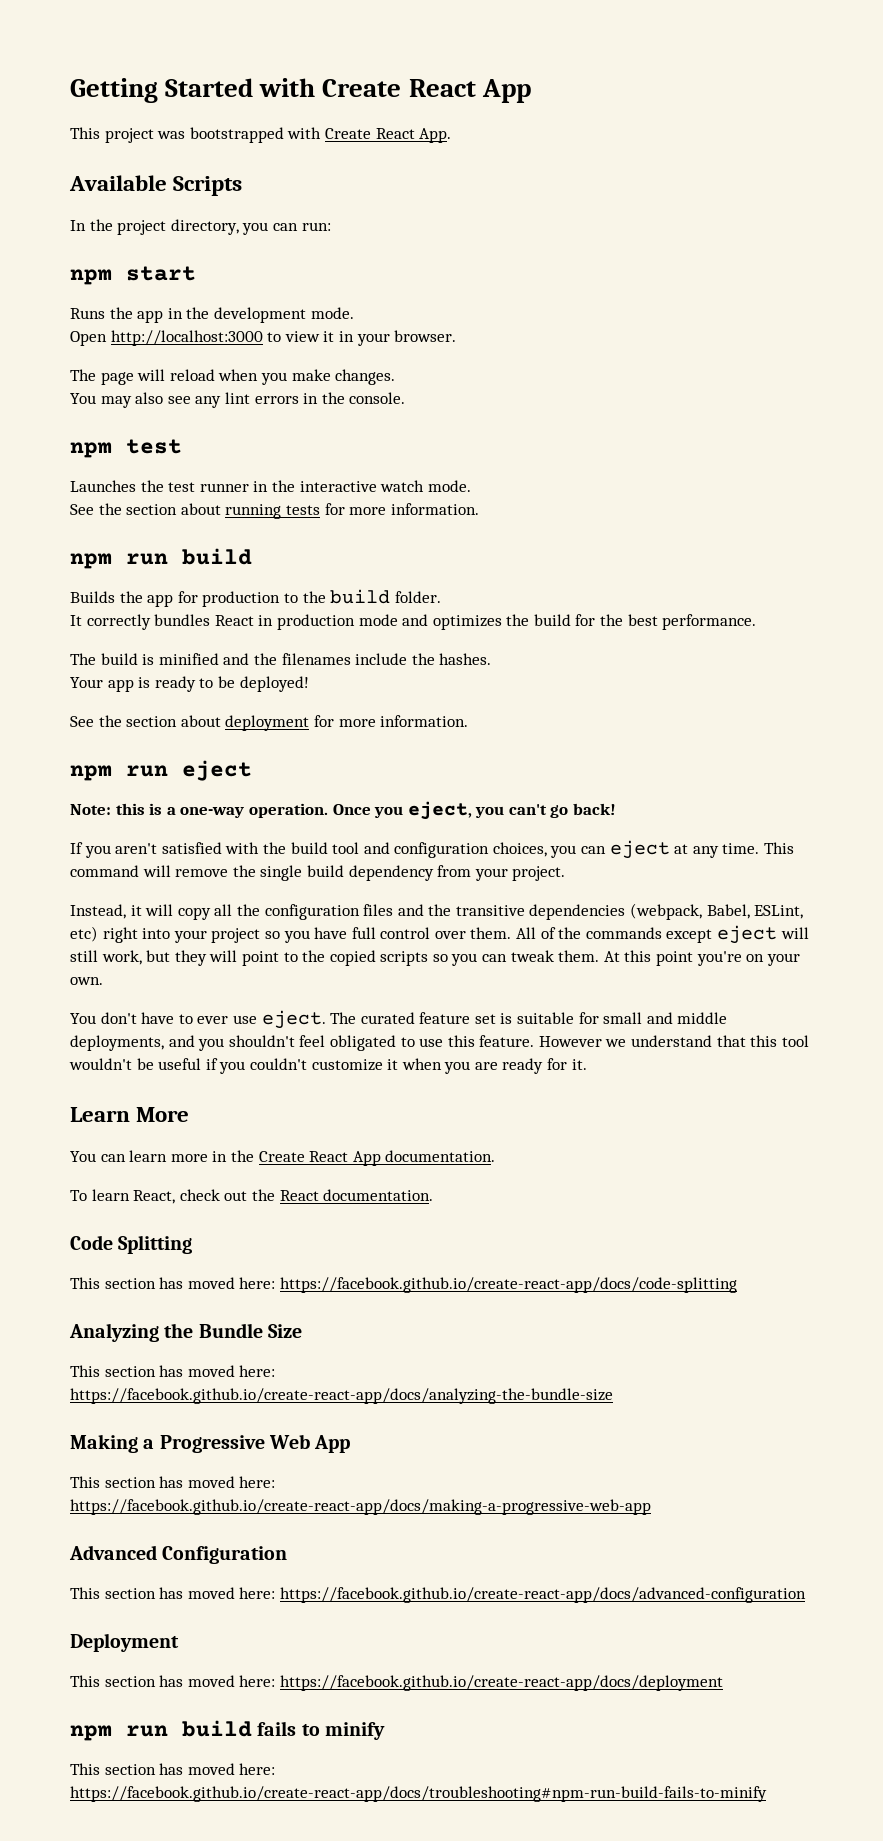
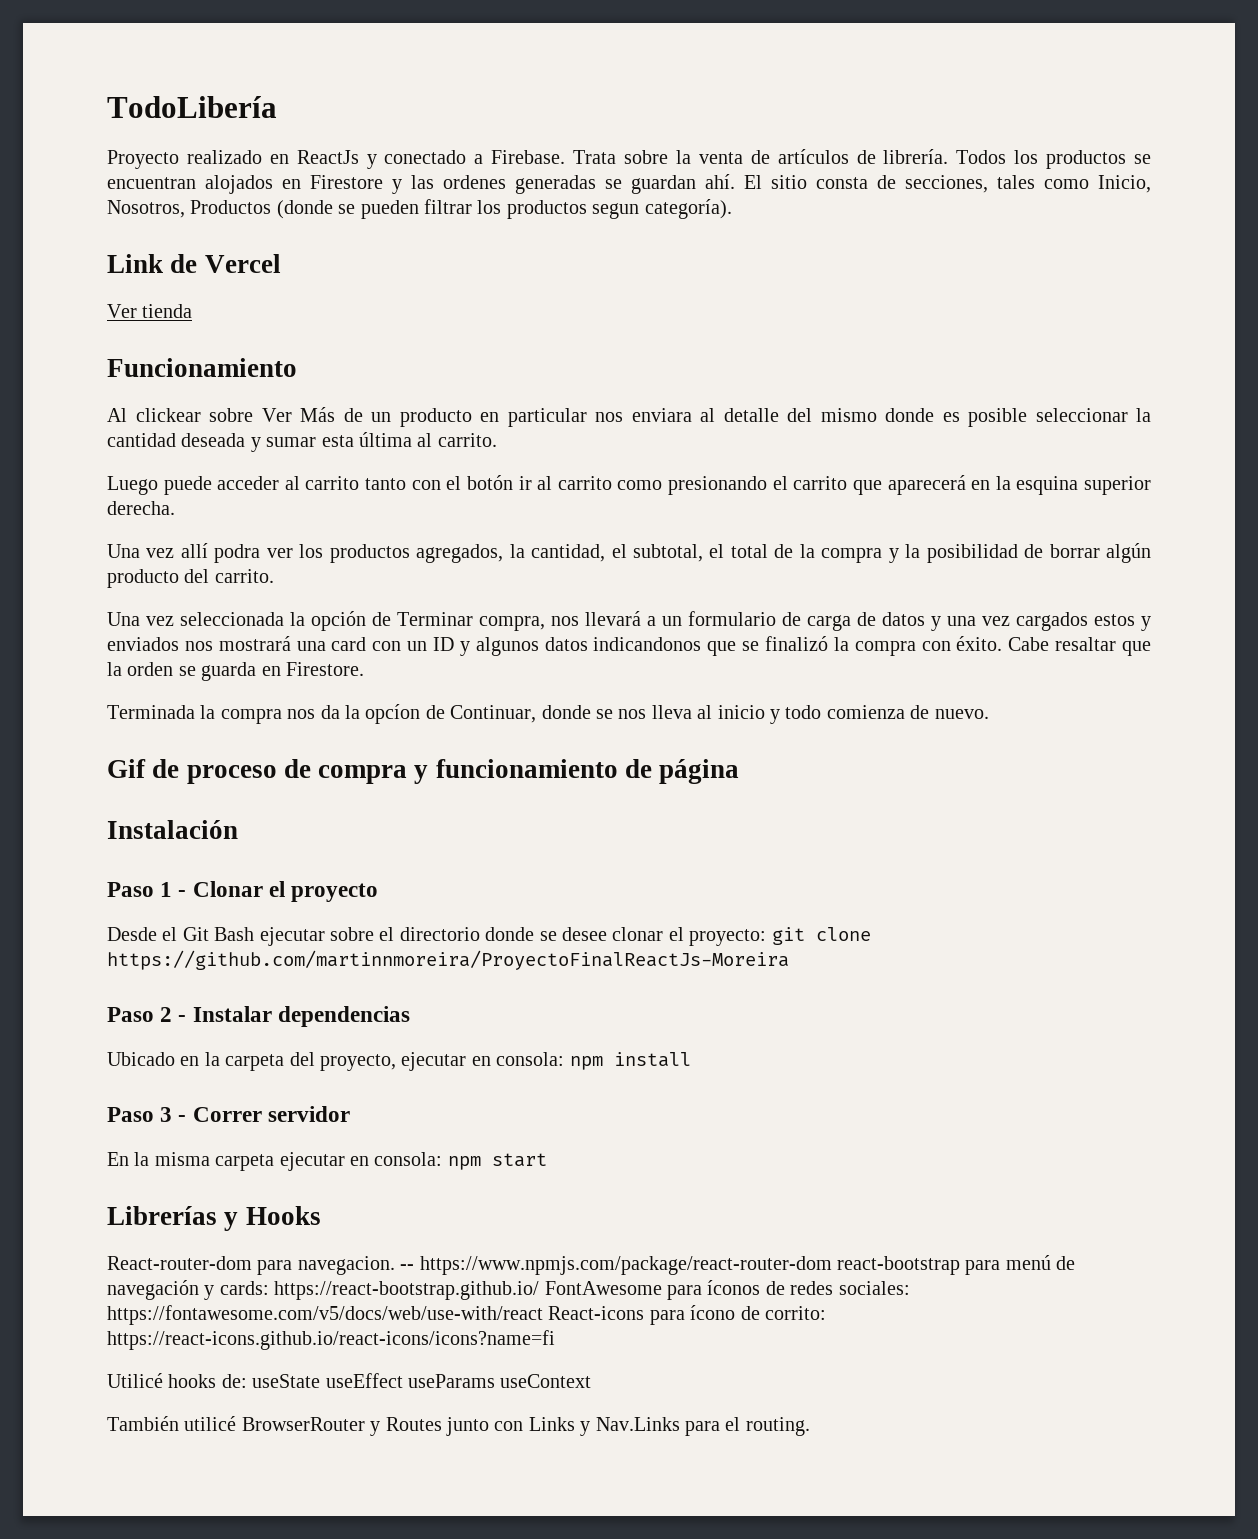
- Getting Started with Create React App
- This project was bootstrapped with Create React App.
- Available Scripts
- In the project directory, you can run:
- npm start
- Runs the app in the development mode.
- Open http://localhost:3000 to view it in your browser.
- The page will reload when you make changes.
- You may also see any lint errors in the console.
- npm test
- Launches the test runner in the interactive watch mode.
- See the section about running tests for more information.
- npm run build
- Builds the app for production to the build folder.
- It correctly bundles React in production mode and optimizes the build for the best performance.
- The build is minified and the filenames include the hashes.
- Your app is ready to be deployed!
- See the section about deployment for more information.
- npm run eject
- Note: this is a one-way operation. Once you eject, you can't go back!
- If you aren't satisfied with the build tool and configuration choices, you can eject at any time. This command will remove the single build dependency from your project.
- Instead, it will copy all the configuration files and the transitive dependencies (webpack, Babel, ESLint, etc) right into your project so you have full control over them. All of the commands except eject will still work, but they will point to the copied scripts so you can tweak them. At this point you're on your own.
- You don't have to ever use eject. The curated feature set is suitable for small and middle deployments, and you shouldn't feel obligated to use this feature. However we understand that this tool wouldn't be useful if you couldn't customize it when you are ready for it.
- Learn More
- You can learn more in the Create React App documentation.
- To learn React, check out the React documentation.
- Code Splitting
- This section has moved here: https://facebook.github.io/create-react-app/docs/code-splitting
- Analyzing the Bundle Size
- This section has moved here: https://facebook.github.io/create-react-app/docs/analyzing-the-bundle-size
- Making a Progressive Web App
- This section has moved here: https://facebook.github.io/create-react-app/docs/making-a-progressive-web-app
- Advanced Configuration
- This section has moved here: https://facebook.github.io/create-react-app/docs/advanced-configuration
- Deployment
- This section has moved here: https://facebook.github.io/create-react-app/docs/deployment
- npm run build fails to minify
- This section has moved here: https://facebook.github.io/create-react-app/docs/troubleshooting#npm-run-build-fails-to-minify
+ TodoLibería
+ Proyecto realizado en ReactJs y conectado a Firebase. Trata sobre la venta de artículos de librería. Todos los productos se encuentran alojados en Firestore y las ordenes generadas se guardan ahí. El sitio consta de secciones, tales como Inicio, Nosotros, Productos (donde se pueden filtrar los productos segun categoría).
+ Link de Vercel
+ Ver tienda
+ Funcionamiento
+ Al clickear sobre Ver Más de un producto en particular nos enviara al detalle del mismo donde es posible seleccionar la cantidad deseada y sumar esta última al carrito.
+ Luego puede acceder al carrito tanto con el botón ir al carrito como presionando el carrito que aparecerá en la esquina superior derecha.
+ Una vez allí podra ver los productos agregados, la cantidad, el subtotal, el total de la compra y la posibilidad de borrar algún producto del carrito.
+ Una vez seleccionada la opción de Terminar compra, nos llevará a un formulario de carga de datos y una vez cargados estos y enviados nos mostrará una card con un ID y algunos datos indicandonos que se finalizó la compra con éxito. Cabe resaltar que la orden se guarda en Firestore.
+ Terminada la compra nos da la opcíon de Continuar, donde se nos lleva al inicio y todo comienza de nuevo.
+ Gif de proceso de compra y funcionamiento de página
+ Instalación
+ Paso 1 - Clonar el proyecto
+ Desde el Git Bash ejecutar sobre el directorio donde se desee clonar el proyecto: git clone https://github.com/martinnmoreira/ProyectoFinalReactJs-Moreira
+ Paso 2 - Instalar dependencias
+ Ubicado en la carpeta del proyecto, ejecutar en consola: npm install
+ Paso 3 - Correr servidor
+ En la misma carpeta ejecutar en consola: npm start
+ Librerías y Hooks
+ React-router-dom para navegacion. -- https://www.npmjs.com/package/react-router-dom react-bootstrap para menú de navegación y cards: https://react-bootstrap.github.io/ FontAwesome para íconos de redes sociales: https://fontawesome.com/v5/docs/web/use-with/react React-icons para ícono de corrito: https://react-icons.github.io/react-icons/icons?name=fi
+ Utilicé hooks de: useState useEffect useParams useContext
+ También utilicé BrowserRouter y Routes junto con Links y Nav.Links para el routing.

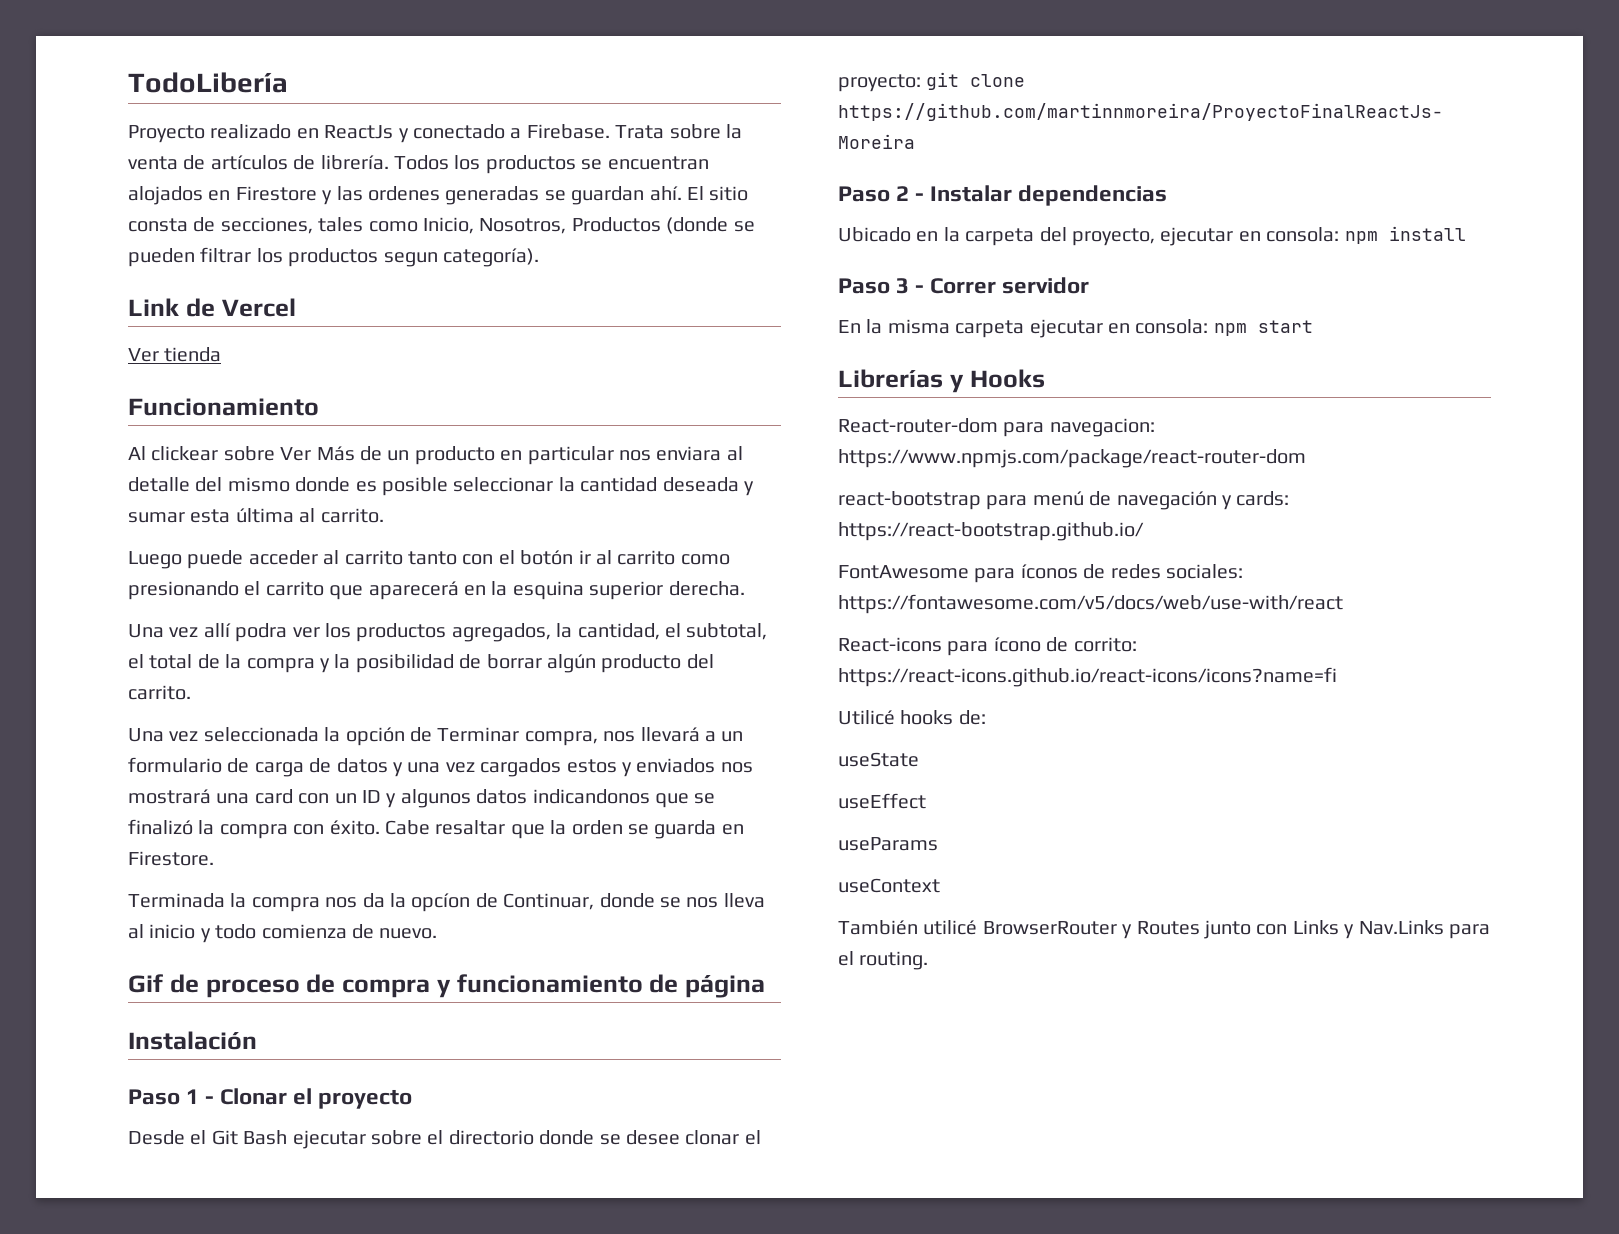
- React-router-dom para navegacion. -- https://www.npmjs.com/package/react-router-dom react-bootstrap para menú de navegación y cards: https://react-bootstrap.github.io/ FontAwesome para íconos de redes sociales: https://fontawesome.com/v5/docs/web/use-with/react React-icons para ícono de corrito: https://react-icons.github.io/react-icons/icons?name=fi
+ React-router-dom para navegacion: https://www.npmjs.com/package/react-router-dom
+ react-bootstrap para menú de navegación y cards: https://react-bootstrap.github.io/
+ FontAwesome para íconos de redes sociales: https://fontawesome.com/v5/docs/web/use-with/react
+ React-icons para ícono de corrito: https://react-icons.github.io/react-icons/icons?name=fi
- Utilicé hooks de: useState useEffect useParams useContext
+ Utilicé hooks de:
+ useState
+ useEffect
+ useParams
+ useContext

